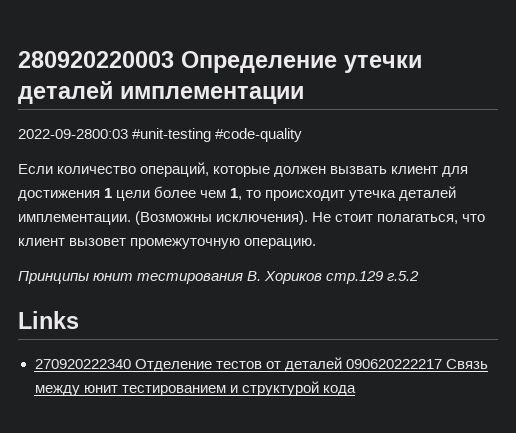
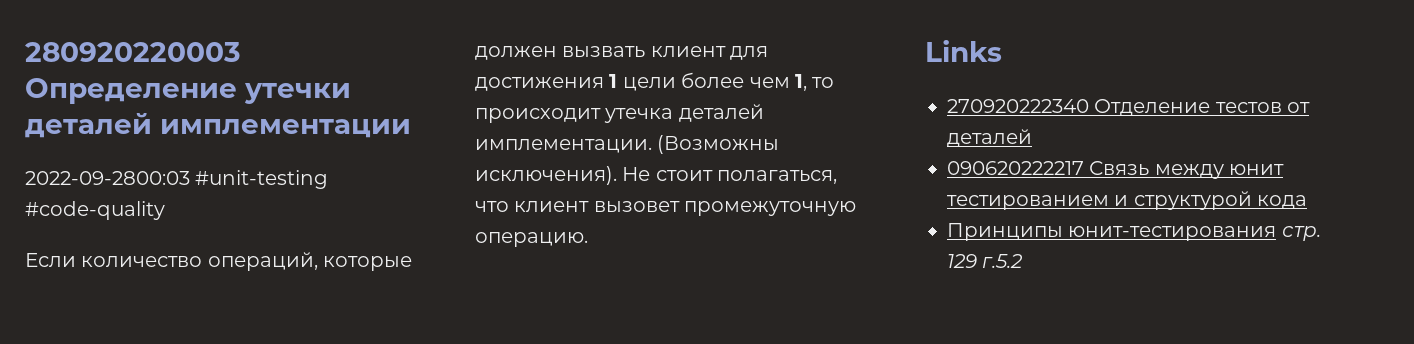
- Принципы юнит тестирования В. Хориков стр.129 г.5.2
- 270920222340 Отделение тестов от деталей 090620222217 Связь между юнит тестированием и структурой кода
+ 270920222340 Отделение тестов от деталей
+ 090620222217 Связь между юнит тестированием и структурой кода
+ Принципы юнит-тестирования стр. 129 г.5.2

